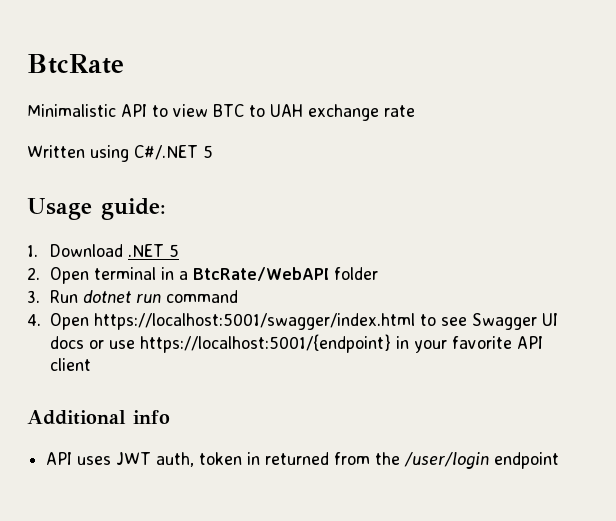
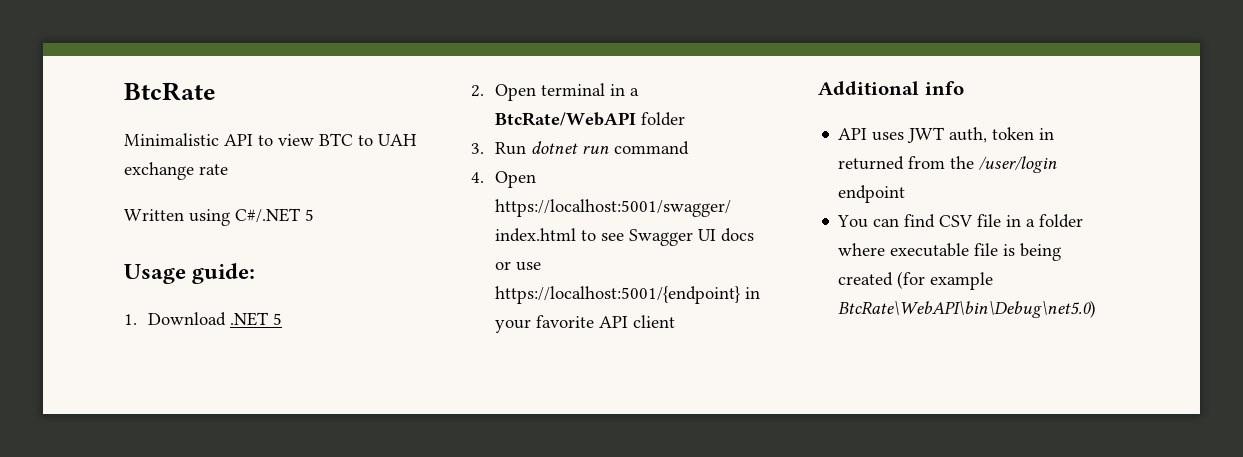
+ You can find CSV file in a folder where executable file is being created (for example BtcRate\WebAPI\bin\Debug\net5.0)

